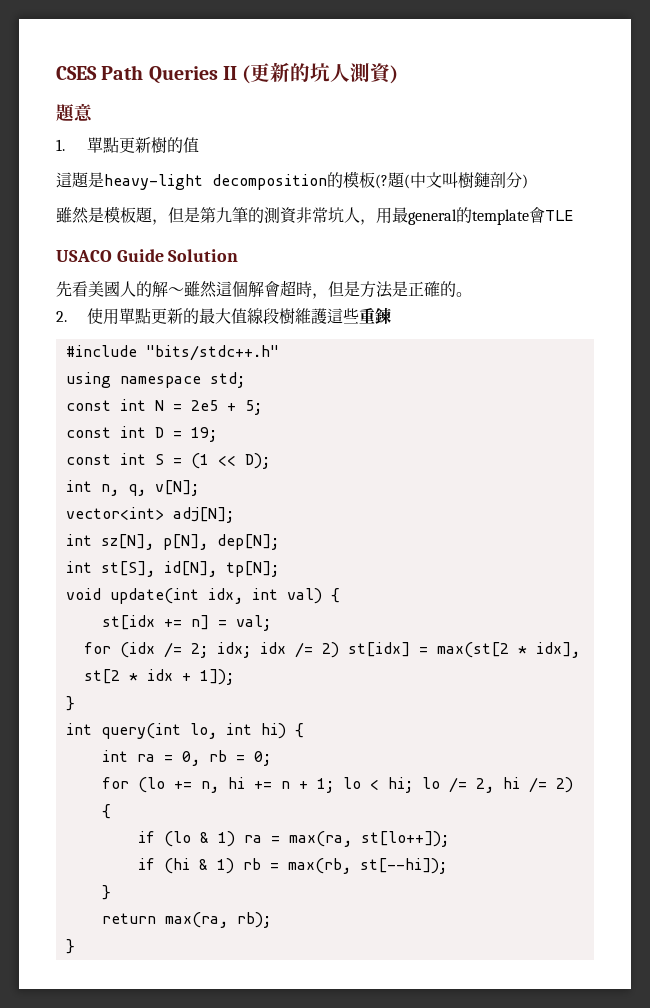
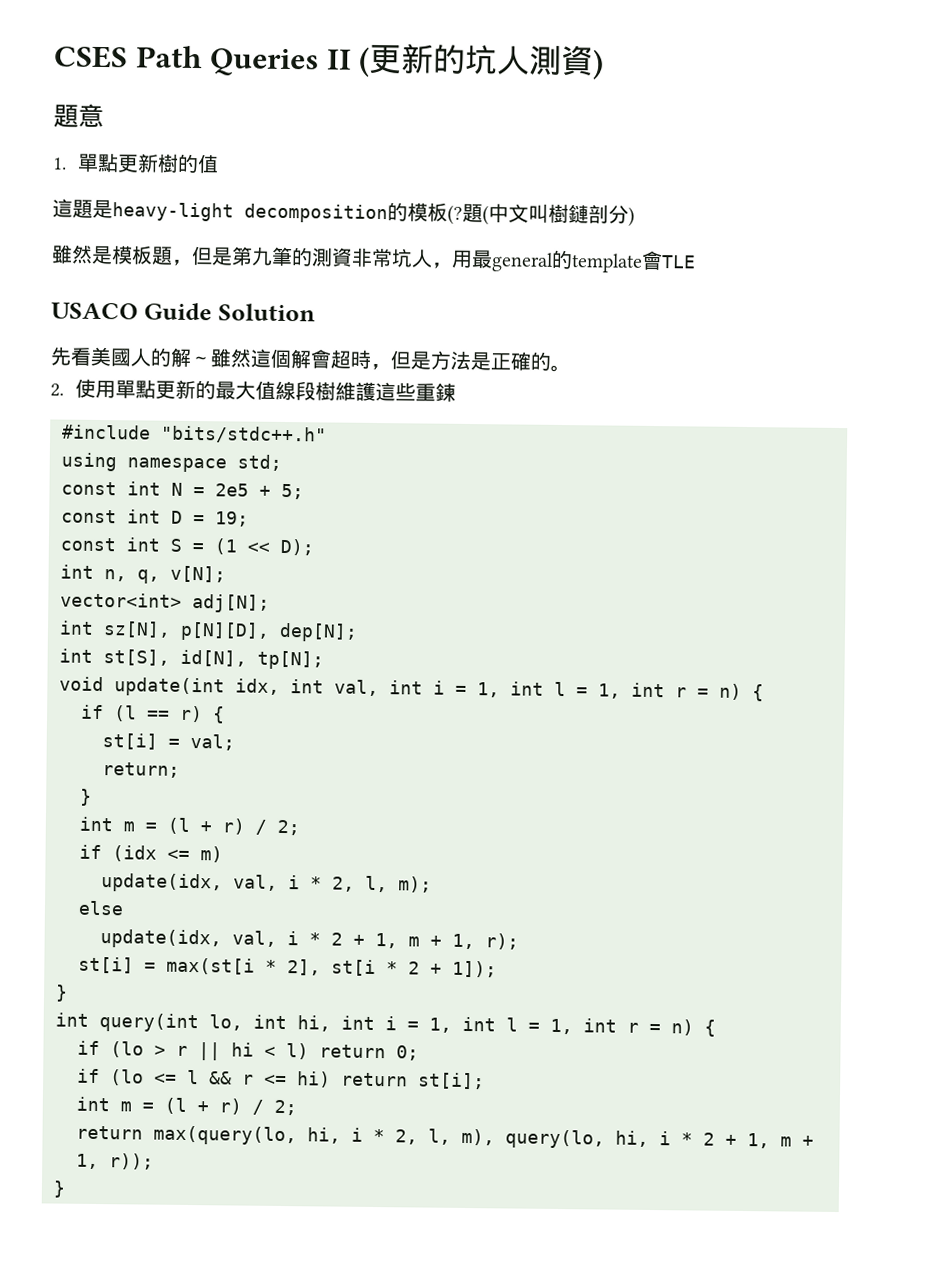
- int sz[N], p[N], dep[N];
+ int sz[N], p[N][D], dep[N];
- void update(int idx, int val) {
- st[idx += n] = val;
- for (idx /= 2; idx; idx /= 2) st[idx] = max(st[2 * idx], st[2 * idx + 1]);
+ void update(int idx, int val, int i = 1, int l = 1, int r = n) {
+ if (l == r) {
+ st[i] = val;
+ return;
+ }
+ int m = (l + r) / 2;
+ if (idx <= m)
+ update(idx, val, i * 2, l, m);
+ else
+ update(idx, val, i * 2 + 1, m + 1, r);
+ st[i] = max(st[i * 2], st[i * 2 + 1]);
- int query(int lo, int hi) {
- int ra = 0, rb = 0;
- for (lo += n, hi += n + 1; lo < hi; lo /= 2, hi /= 2) {
- if (lo & 1) ra = max(ra, st[lo++]);
- if (hi & 1) rb = max(rb, st[--hi]);
- }
- return max(ra, rb);
+ int query(int lo, int hi, int i = 1, int l = 1, int r = n) {
+ if (lo > r || hi < l) return 0;
+ if (lo <= l && r <= hi) return st[i];
+ int m = (l + r) / 2;
+ return max(query(lo, hi, i * 2, l, m), query(lo, hi, i * 2 + 1, m + 1, r));

